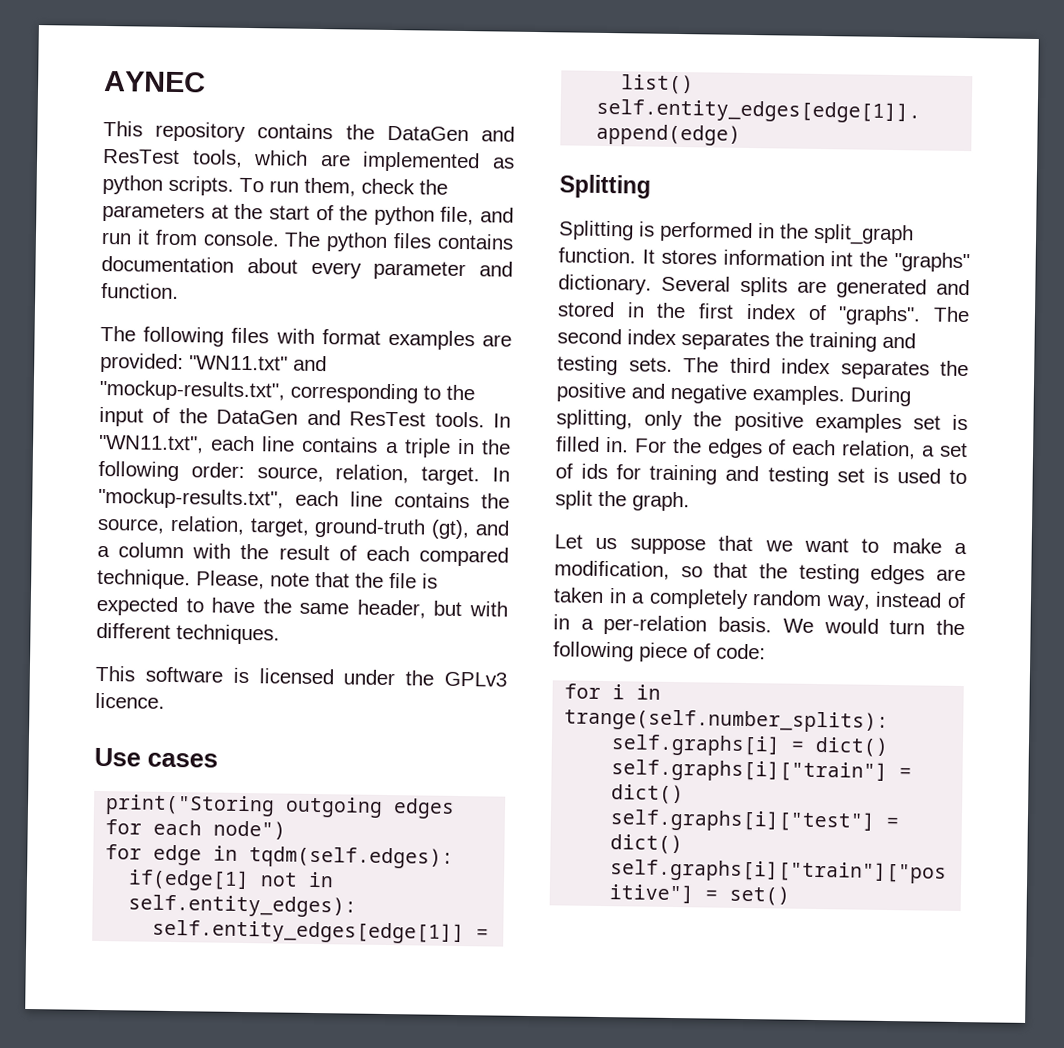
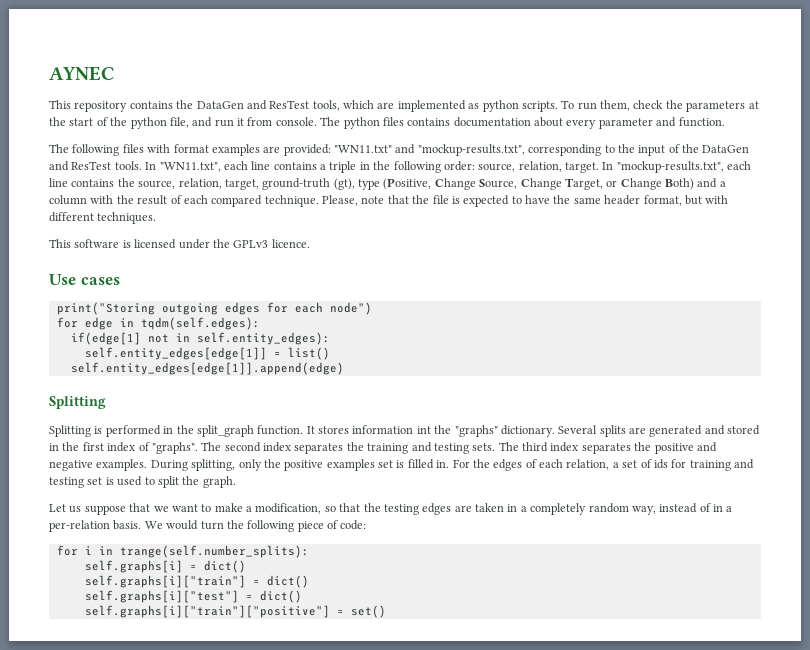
- In "mockup-results.txt", each line contains the source, relation, target, ground-truth (gt), and a column with the result of each compared technique.
+ In "mockup-results.txt", each line contains the source, relation, target, ground-truth (gt), type (Positive, Change Source, Change Target, or Change Both) and a column with the result of each compared technique.
- Please, note that the file is expected to have the same header, but with different techniques.
+ Please, note that the file is expected to have the same header format, but with different techniques.

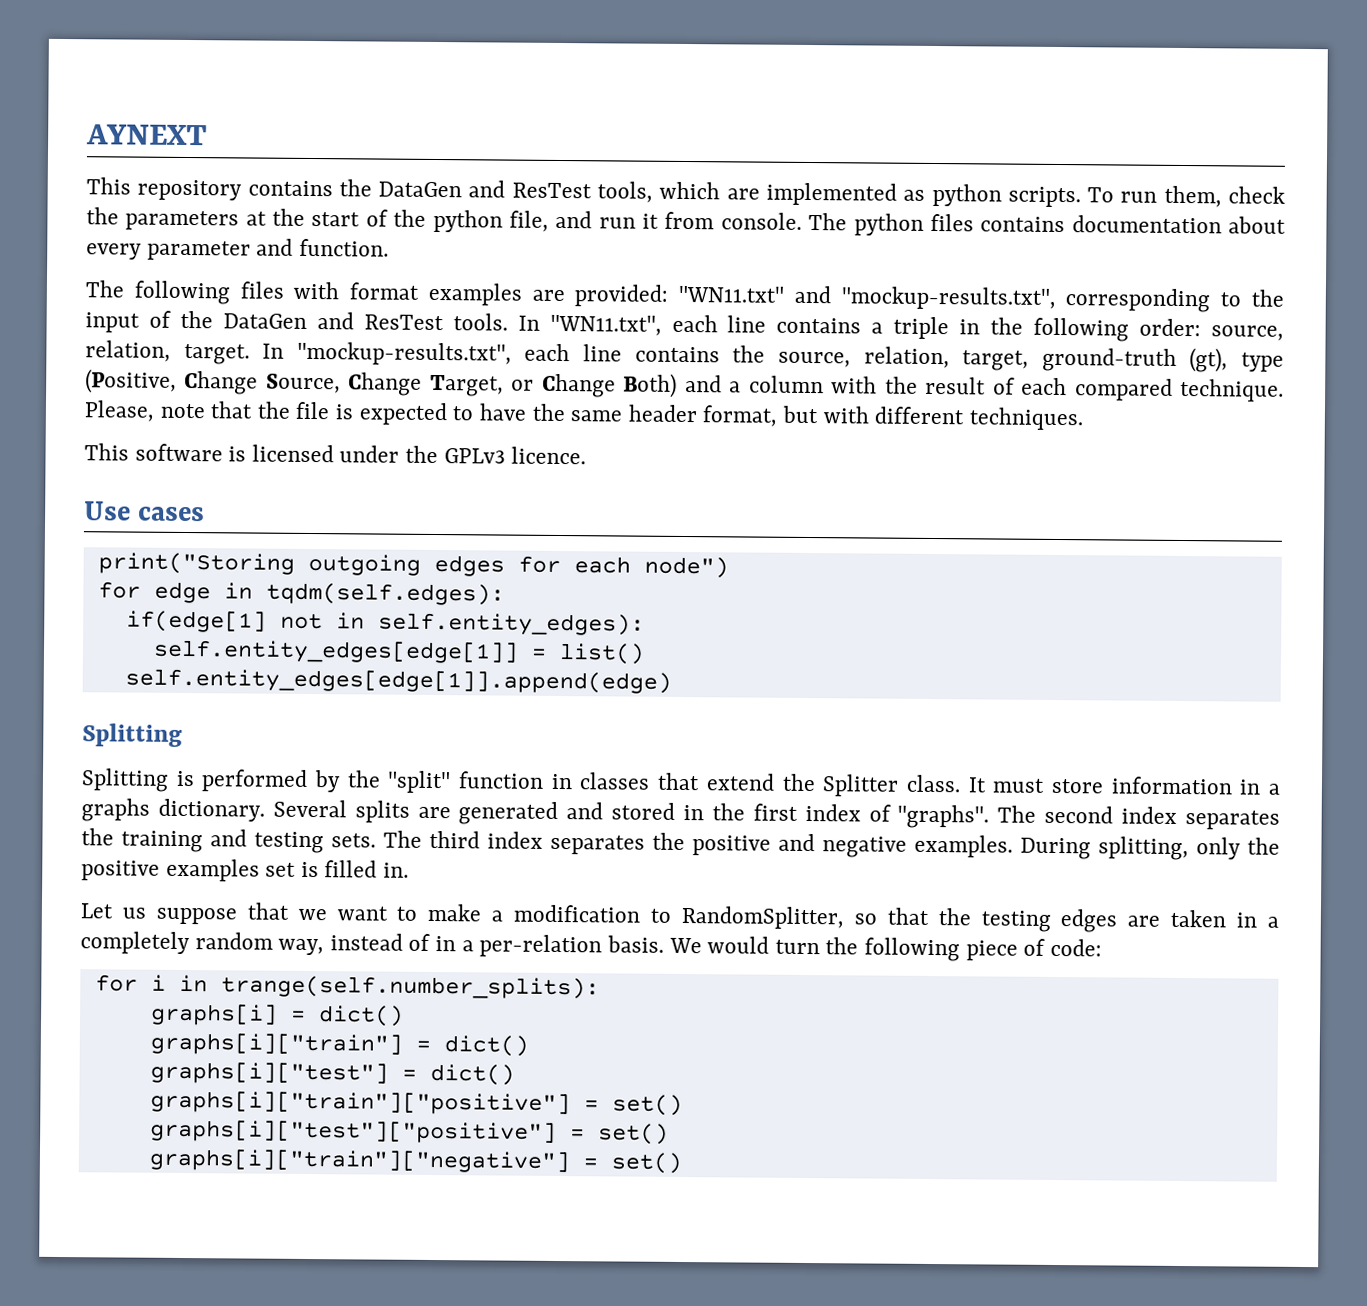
- AYNEC
+ AYNEXT
- Splitting is performed in the split_graph function. It stores information int the "graphs" dictionary.
+ Splitting is performed by the "split" function in classes that extend the Splitter class. It must store information in a graphs dictionary.
- For the edges of each relation, a set of ids for training and testing set is used to split the graph.
- Let us suppose that we want to make a modification, so that the testing edges are taken in a completely random way, instead of in a per-relation basis.
+ Let us suppose that we want to make a modification to RandomSplitter, so that the testing edges are taken in a completely random way, instead of in a per-relation basis.
- self.graphs[i] = dict()
- self.graphs[i]["train"] = dict()
- self.graphs[i]["test"] = dict()
- self.graphs[i]["train"]["positive"] = set()
+ graphs[i] = dict()
+ graphs[i]["train"] = dict()
+ graphs[i]["test"] = dict()
+ graphs[i]["train"]["positive"] = set()
+ graphs[i]["test"]["positive"] = set()
+ graphs[i]["train"]["negative"] = set()

